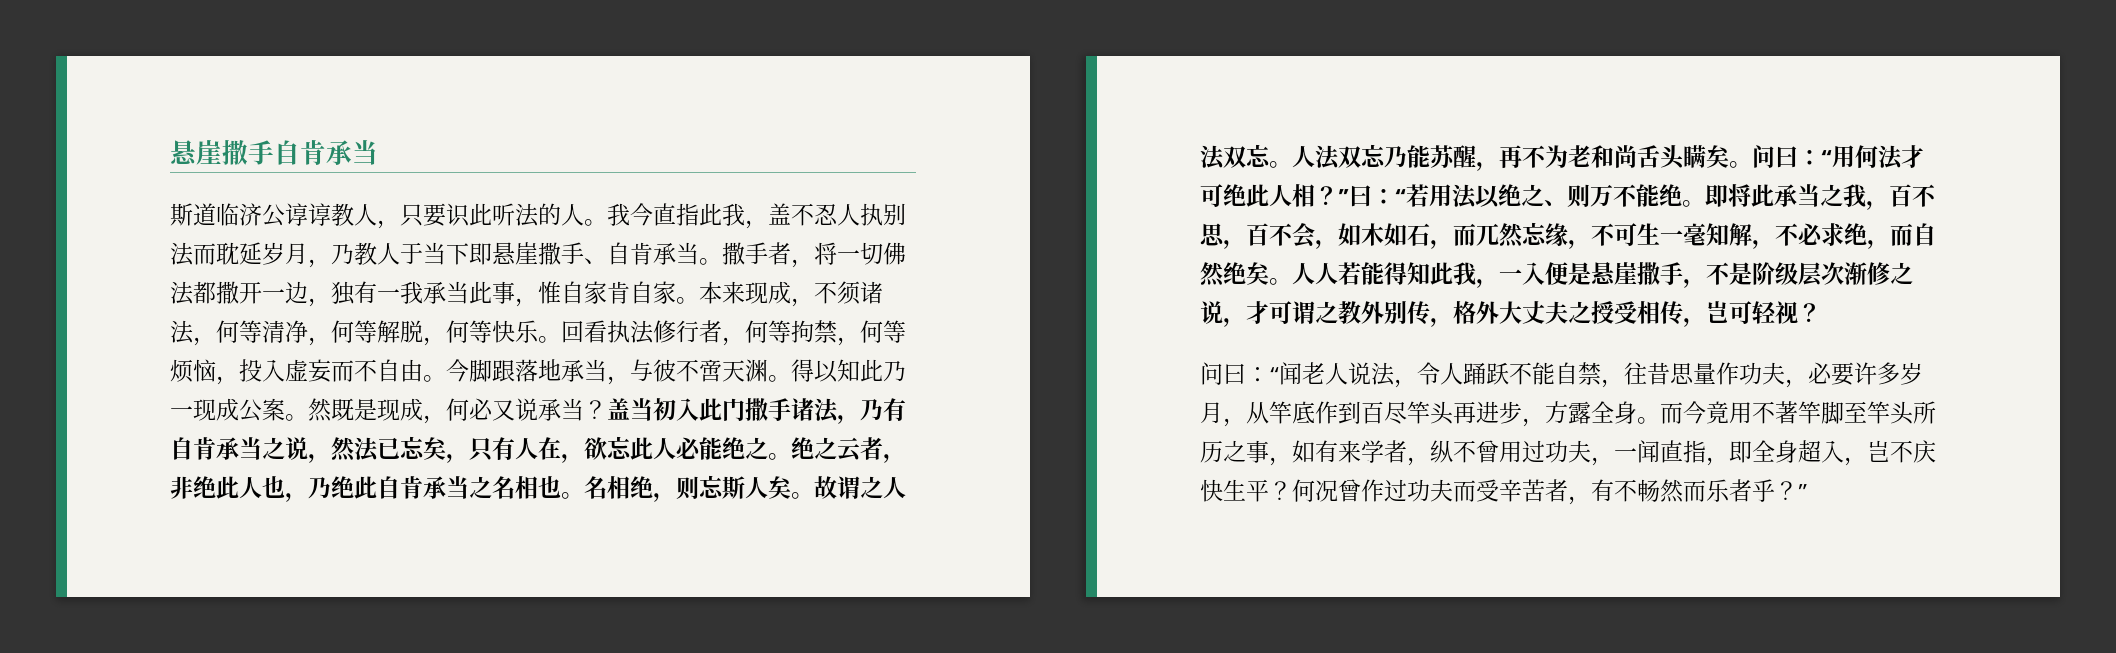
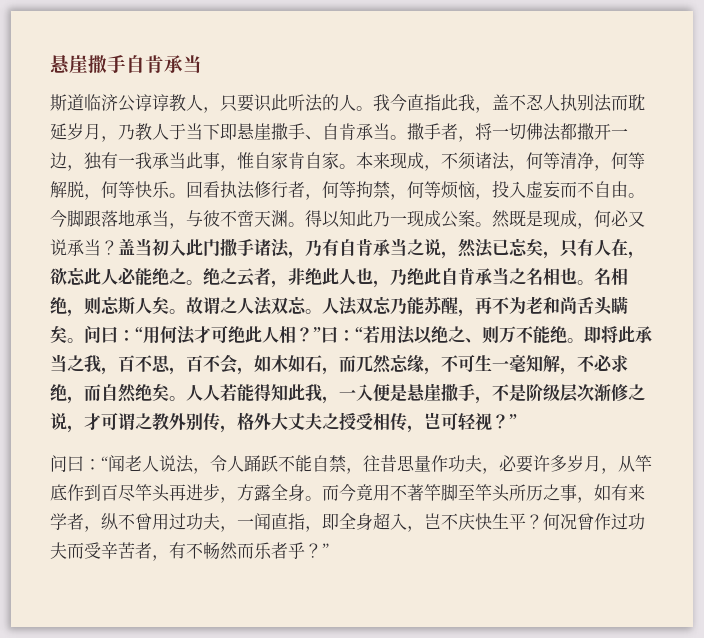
- 人人若能得知此我，一入便是悬崖撒手，不是阶级层次渐修之说，才可谓之教外别传，格外大丈夫之授受相传，岂可轻视？
+ 人人若能得知此我，一入便是悬崖撒手，不是阶级层次渐修之说，才可谓之教外别传，格外大丈夫之授受相传，岂可轻视？”

